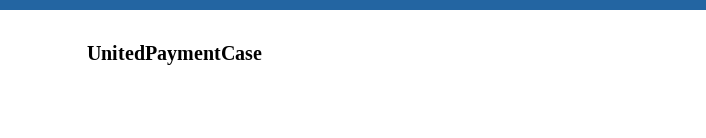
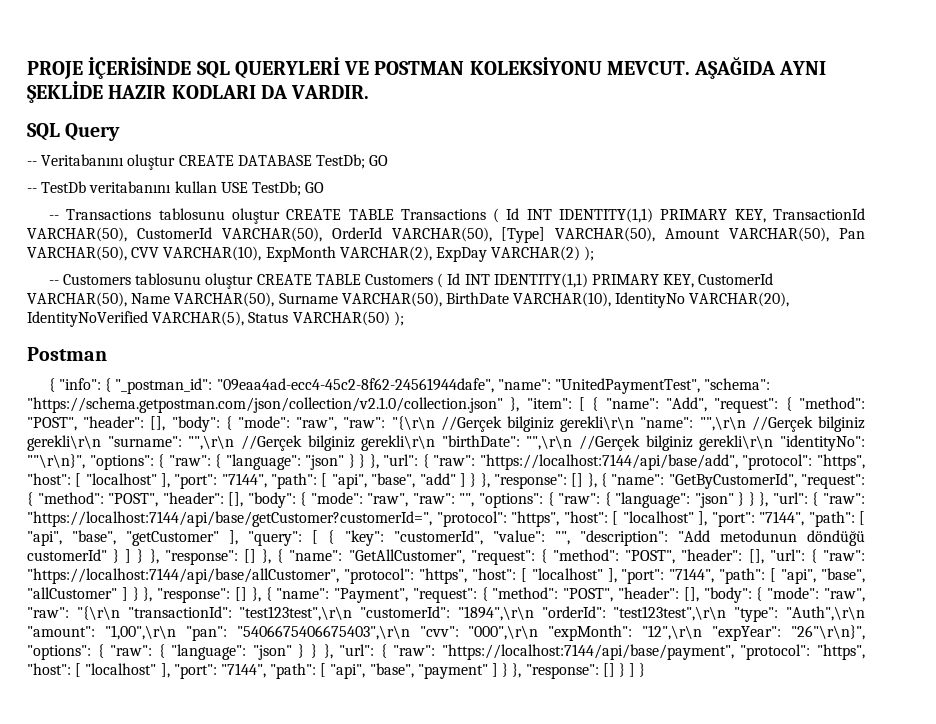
- UnitedPaymentCase
+ PROJE İÇERİSİNDE SQL QUERYLERİ VE POSTMAN KOLEKSİYONU MEVCUT. AŞAĞIDA AYNI ŞEKLİDE HAZIR KODLARI DA VARDIR.
+ SQL Query
+ -- Veritabanını oluştur CREATE DATABASE TestDb; GO
+ -- TestDb veritabanını kullan USE TestDb; GO
+ -- Transactions tablosunu oluştur CREATE TABLE Transactions ( Id INT IDENTITY(1,1) PRIMARY KEY, TransactionId VARCHAR(50), CustomerId VARCHAR(50), OrderId VARCHAR(50), [Type] VARCHAR(50), Amount VARCHAR(50), Pan VARCHAR(50), CVV VARCHAR(10), ExpMonth VARCHAR(2), ExpDay VARCHAR(2) );
+ -- Customers tablosunu oluştur CREATE TABLE Customers ( Id INT IDENTITY(1,1) PRIMARY KEY, CustomerId VARCHAR(50), Name VARCHAR(50), Surname VARCHAR(50), BirthDate VARCHAR(10), IdentityNo VARCHAR(20), IdentityNoVerified VARCHAR(5), Status VARCHAR(50) );
+ Postman
+ { "info": { "_postman_id": "09eaa4ad-ecc4-45c2-8f62-24561944dafe", "name": "UnitedPaymentTest", "schema": "https://schema.getpostman.com/json/collection/v2.1.0/collection.json" }, "item": [ { "name": "Add", "request": { "method": "POST", "header": [], "body": { "mode": "raw", "raw": "{\r\n //Gerçek bilginiz gerekli\r\n "name": "",\r\n //Gerçek bilginiz gerekli\r\n "surname": "",\r\n //Gerçek bilginiz gerekli\r\n "birthDate": "",\r\n //Gerçek bilginiz gerekli\r\n "identityNo": ""\r\n}", "options": { "raw": { "language": "json" } } }, "url": { "raw": "https://localhost:7144/api/base/add", "protocol": "https", "host": [ "localhost" ], "port": "7144", "path": [ "api", "base", "add" ] } }, "response": [] }, { "name": "GetByCustomerId", "request": { "method": "POST", "header": [], "body": { "mode": "raw", "raw": "", "options": { "raw": { "language": "json" } } }, "url": { "raw": "https://localhost:7144/api/base/getCustomer?customerId=", "protocol": "https", "host": [ "localhost" ], "port": "7144", "path": [ "api", "base", "getCustomer" ], "query": [ { "key": "customerId", "value": "", "description": "Add metodunun döndüğü customerId" } ] } }, "response": [] }, { "name": "GetAllCustomer", "request": { "method": "POST", "header": [], "url": { "raw": "https://localhost:7144/api/base/allCustomer", "protocol": "https", "host": [ "localhost" ], "port": "7144", "path": [ "api", "base", "allCustomer" ] } }, "response": [] }, { "name": "Payment", "request": { "method": "POST", "header": [], "body": { "mode": "raw", "raw": "{\r\n "transactionId": "test123test",\r\n "customerId": "1894",\r\n "orderId": "test123test",\r\n "type": "Auth",\r\n "amount": "1,00",\r\n "pan": "5406675406675403",\r\n "cvv": "000",\r\n "expMonth": "12",\r\n "expYear": "26"\r\n}", "options": { "raw": { "language": "json" } } }, "url": { "raw": "https://localhost:7144/api/base/payment", "protocol": "https", "host": [ "localhost" ], "port": "7144", "path": [ "api", "base", "payment" ] } }, "response": [] } ] }

